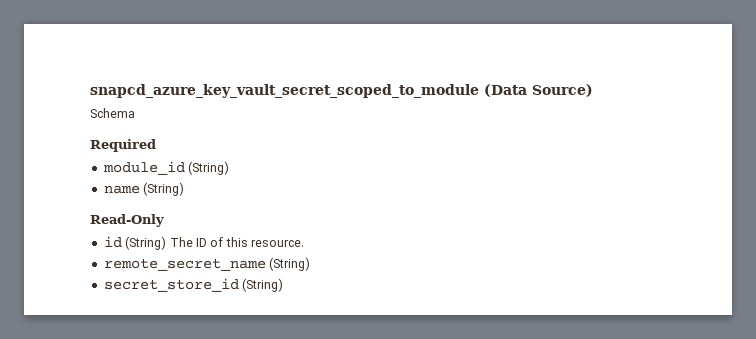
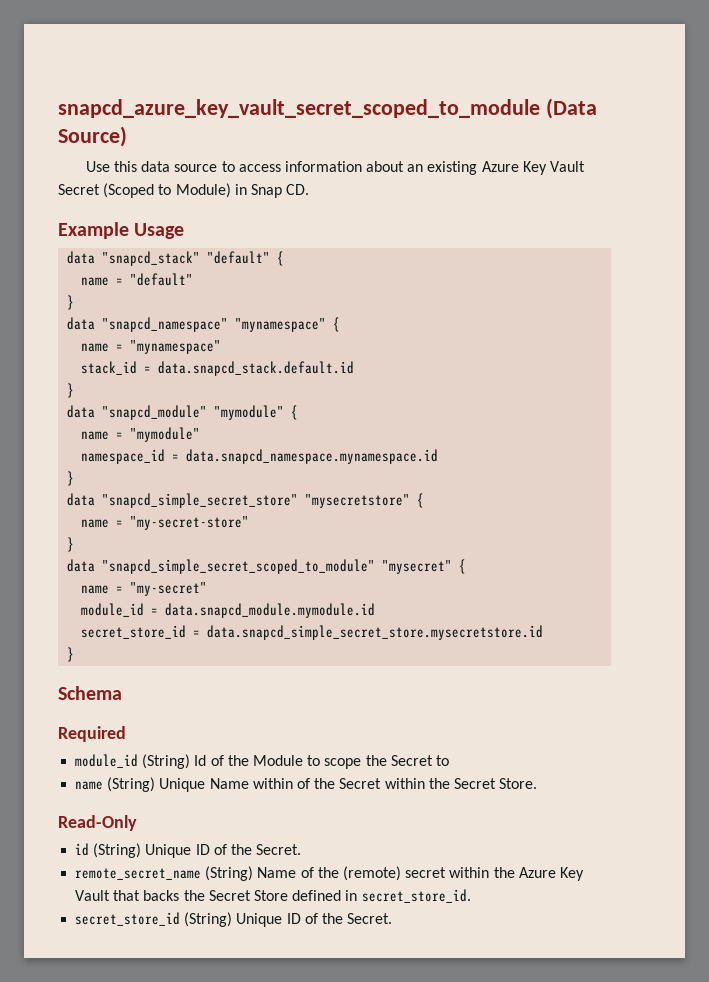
+ Use this data source to access information about an existing Azure Key Vault Secret (Scoped to Module) in Snap CD.
+ Example Usage
+ data "snapcd_stack" "default" {
+ name = "default"
+ }
+ data "snapcd_namespace" "mynamespace" {
+ name = "mynamespace"
+ stack_id = data.snapcd_stack.default.id
+ }
+ data "snapcd_module" "mymodule" {
+ name = "mymodule"
+ namespace_id = data.snapcd_namespace.mynamespace.id
+ }
+ data "snapcd_simple_secret_store" "mysecretstore" {
+ name = "my-secret-store"
+ }
+ data "snapcd_simple_secret_scoped_to_module" "mysecret" {
+ name = "my-secret"
+ module_id = data.snapcd_module.mymodule.id
+ secret_store_id = data.snapcd_simple_secret_store.mysecretstore.id
+ }
  Schema
  Required
- module_id (String)
- name (String)
+ module_id (String) Id of the Module to scope the Secret to
+ name (String) Unique Name within of the Secret within the Secret Store.
- id (String) The ID of this resource.
+ id (String) Unique ID of the Secret.
- remote_secret_name (String)
- secret_store_id (String)
+ remote_secret_name (String) Name of the (remote) secret within the Azure Key Vault that backs the Secret Store defined in secret_store_id.
+ secret_store_id (String) Unique ID of the Secret.

